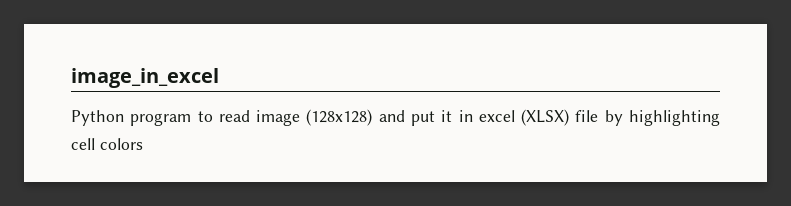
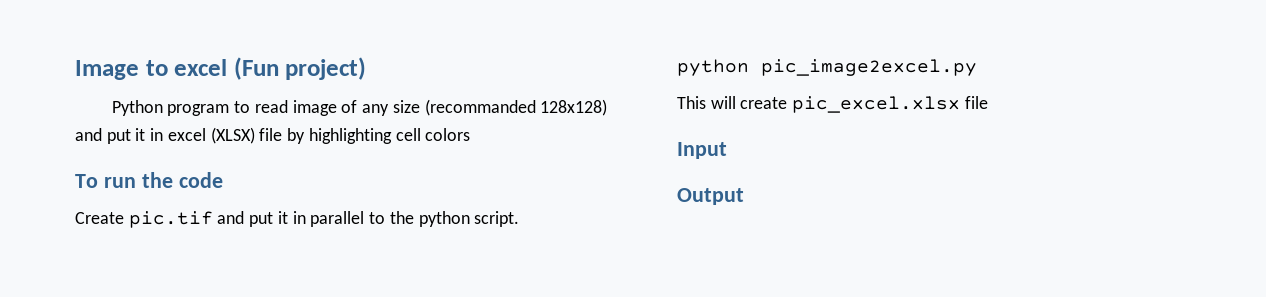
- image_in_excel
+ Image to excel (Fun project)
- Python program to read image (128x128) and put it in excel (XLSX) file by highlighting cell colors
+ Python program to read image of any size (recommanded 128x128) and put it in excel (XLSX) file by highlighting cell colors
+ To run the code
+ Create pic.tif and put it in parallel to the python script.
+ python pic_image2excel.py
+ This will create pic_excel.xlsx file
+ Input
+ Output

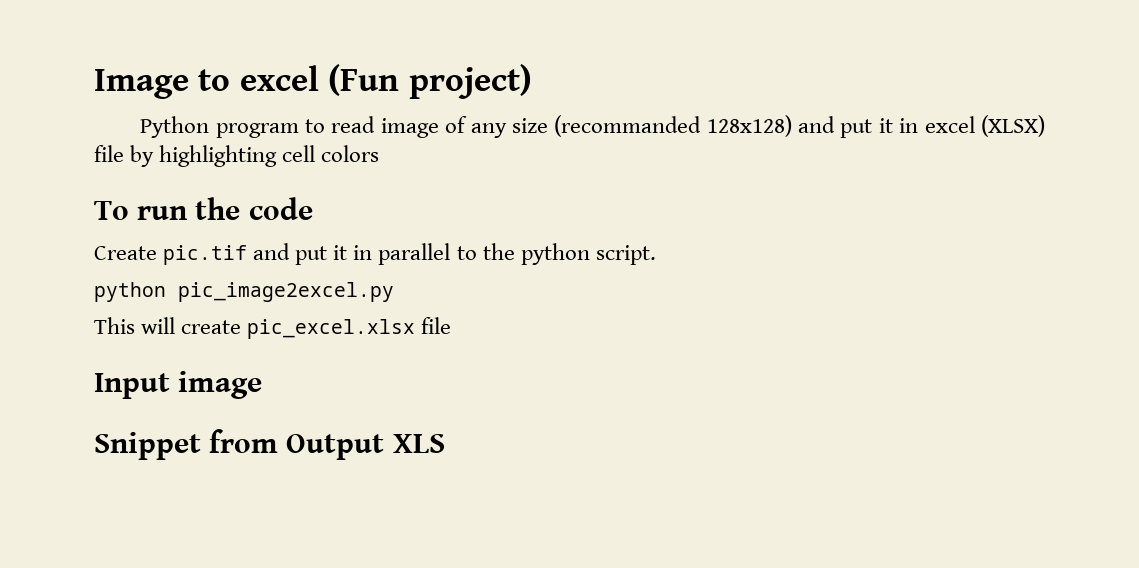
- Input
- Output
+ Input image
+ Snippet from Output XLS

